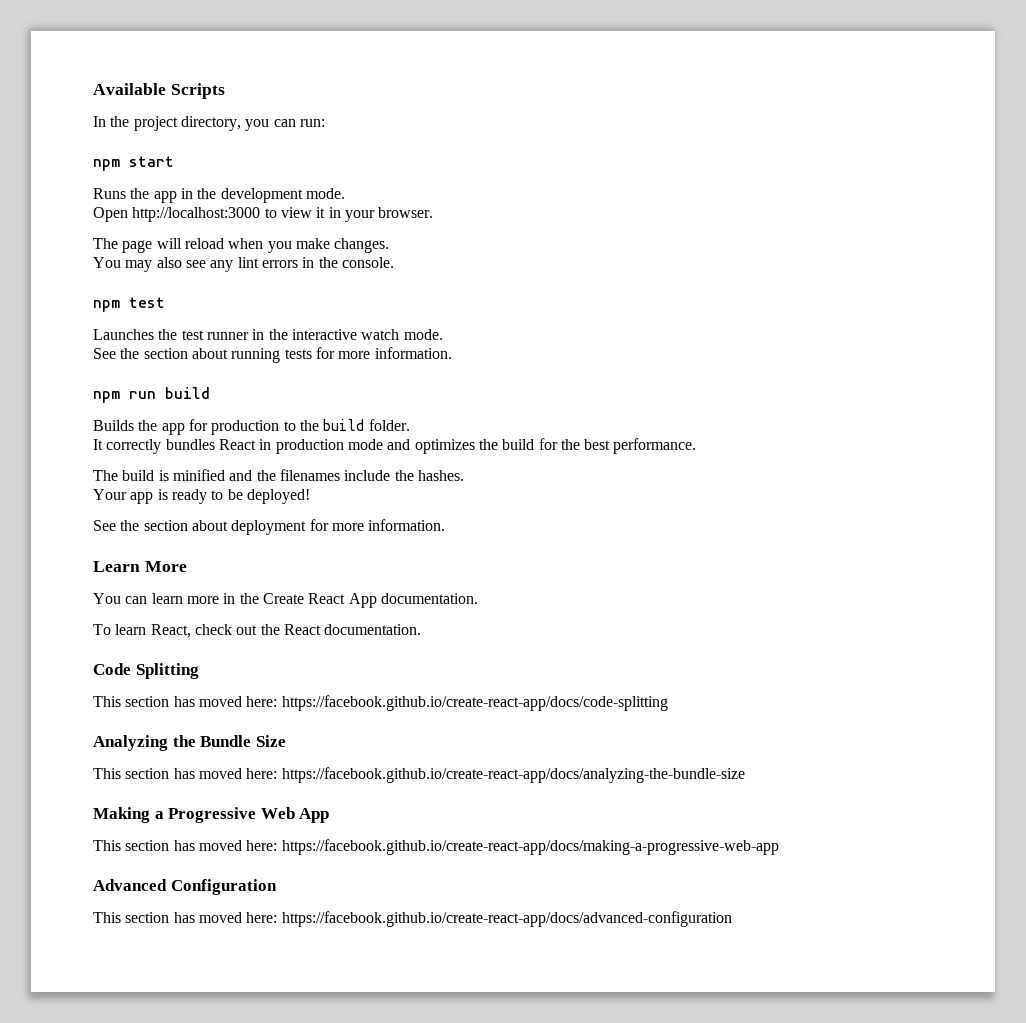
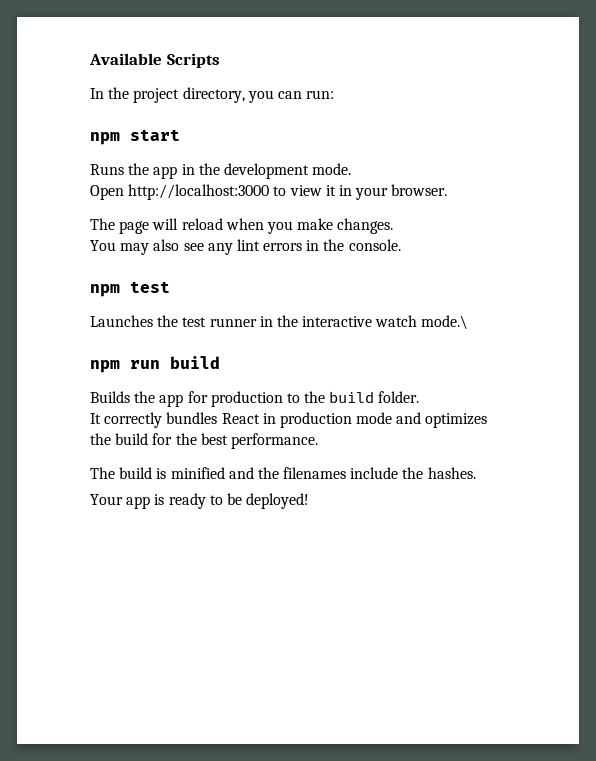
- Launches the test runner in the interactive watch mode.
- See the section about running tests for more information.
+ Launches the test runner in the interactive watch mode.\
- See the section about deployment for more information.
- Learn More
- You can learn more in the Create React App documentation.
- To learn React, check out the React documentation.
- Code Splitting
- This section has moved here: https://facebook.github.io/create-react-app/docs/code-splitting
- Analyzing the Bundle Size
- This section has moved here: https://facebook.github.io/create-react-app/docs/analyzing-the-bundle-size
- Making a Progressive Web App
- This section has moved here: https://facebook.github.io/create-react-app/docs/making-a-progressive-web-app
- Advanced Configuration
- This section has moved here: https://facebook.github.io/create-react-app/docs/advanced-configuration

